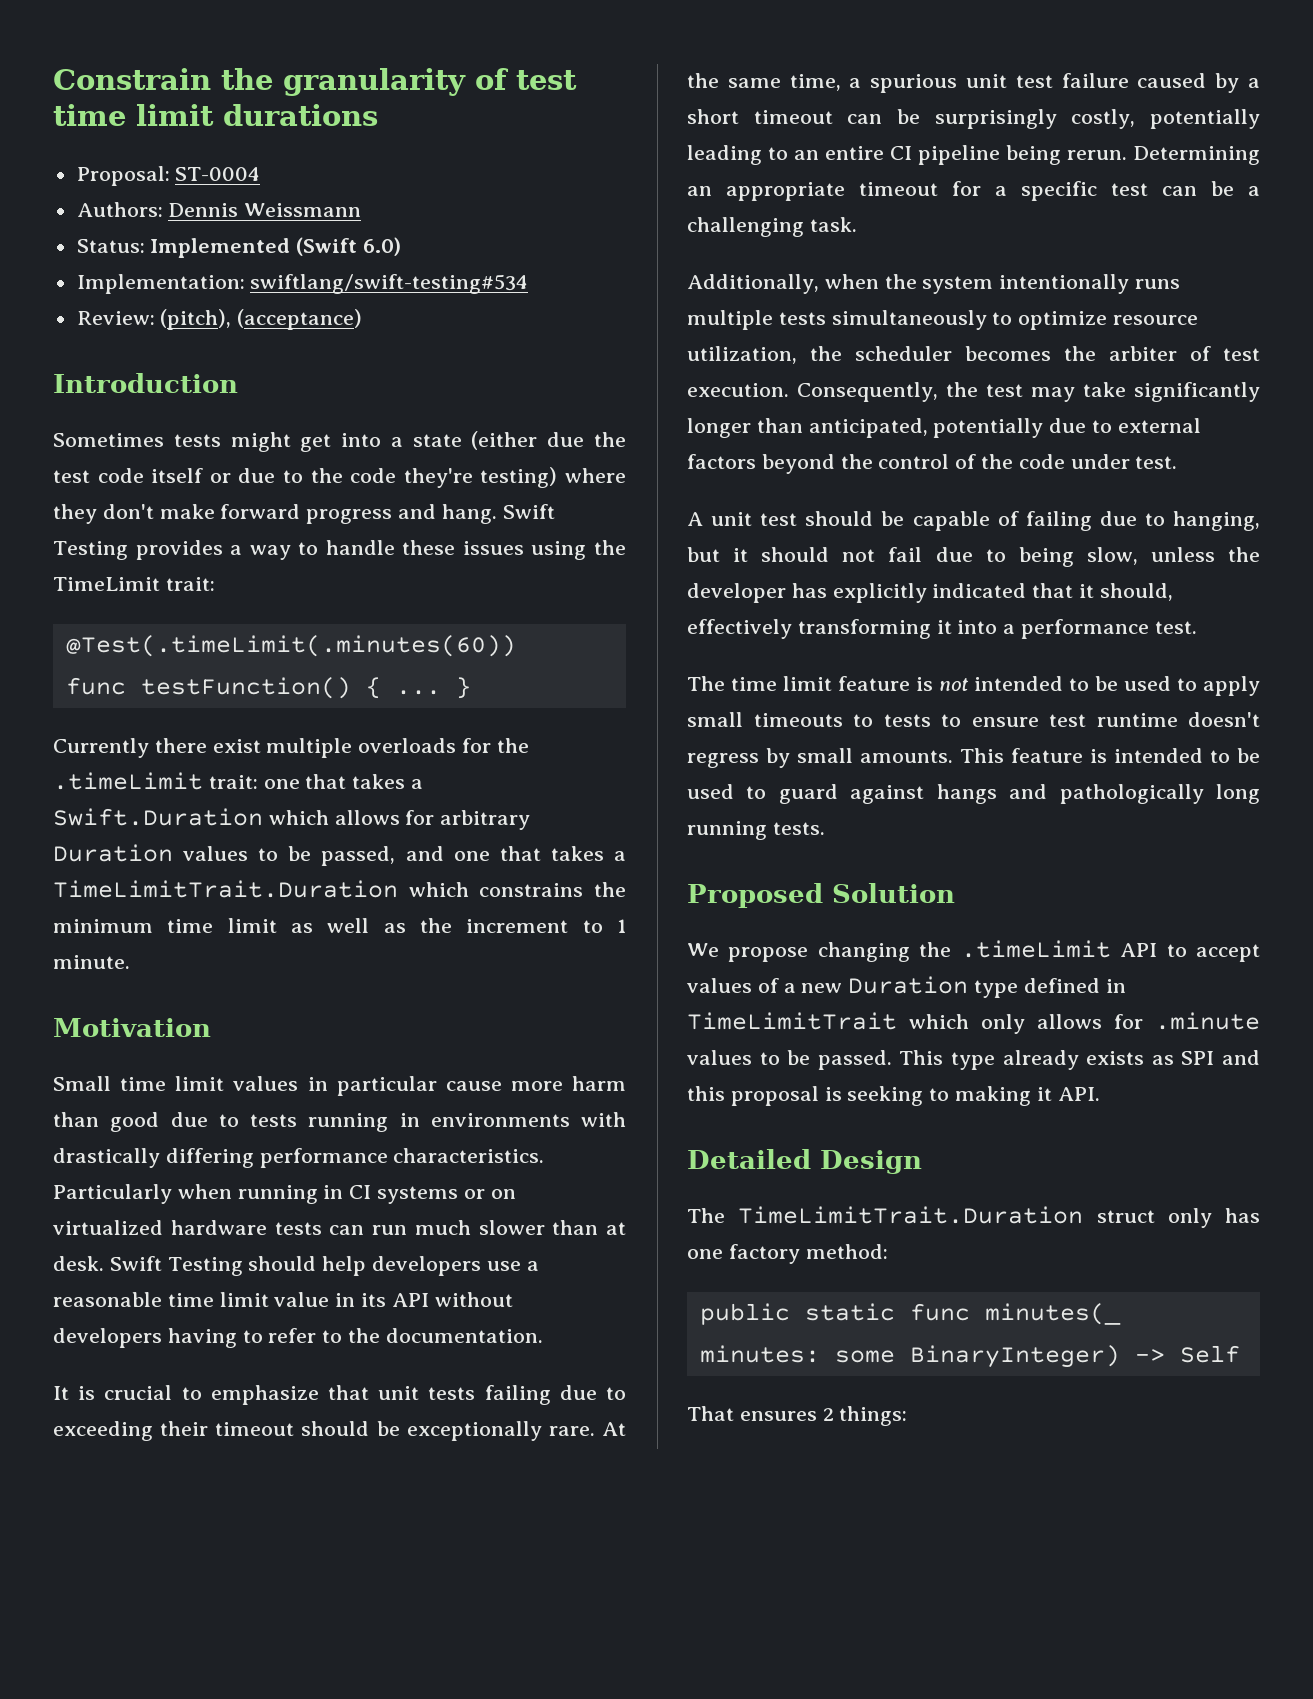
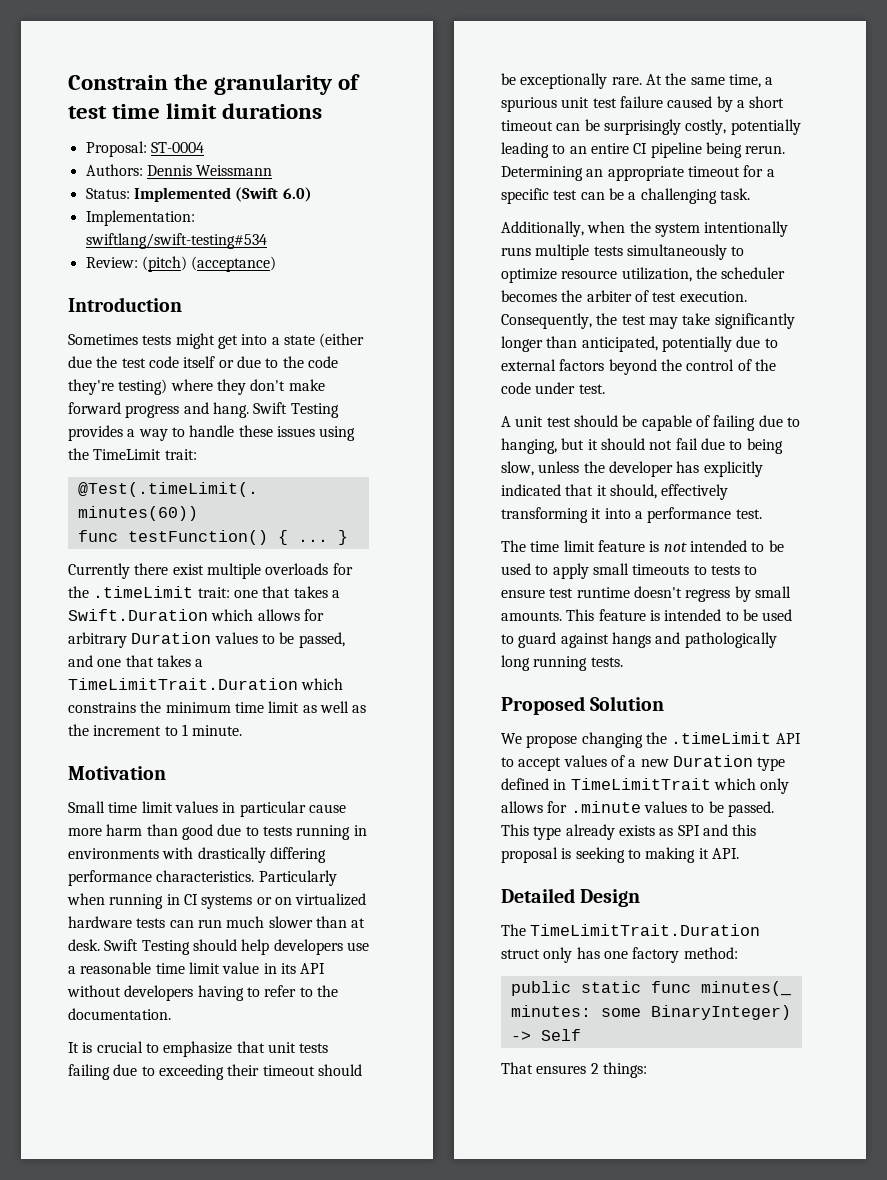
- Review: (pitch), (acceptance)
+ Review: (pitch) (acceptance)

